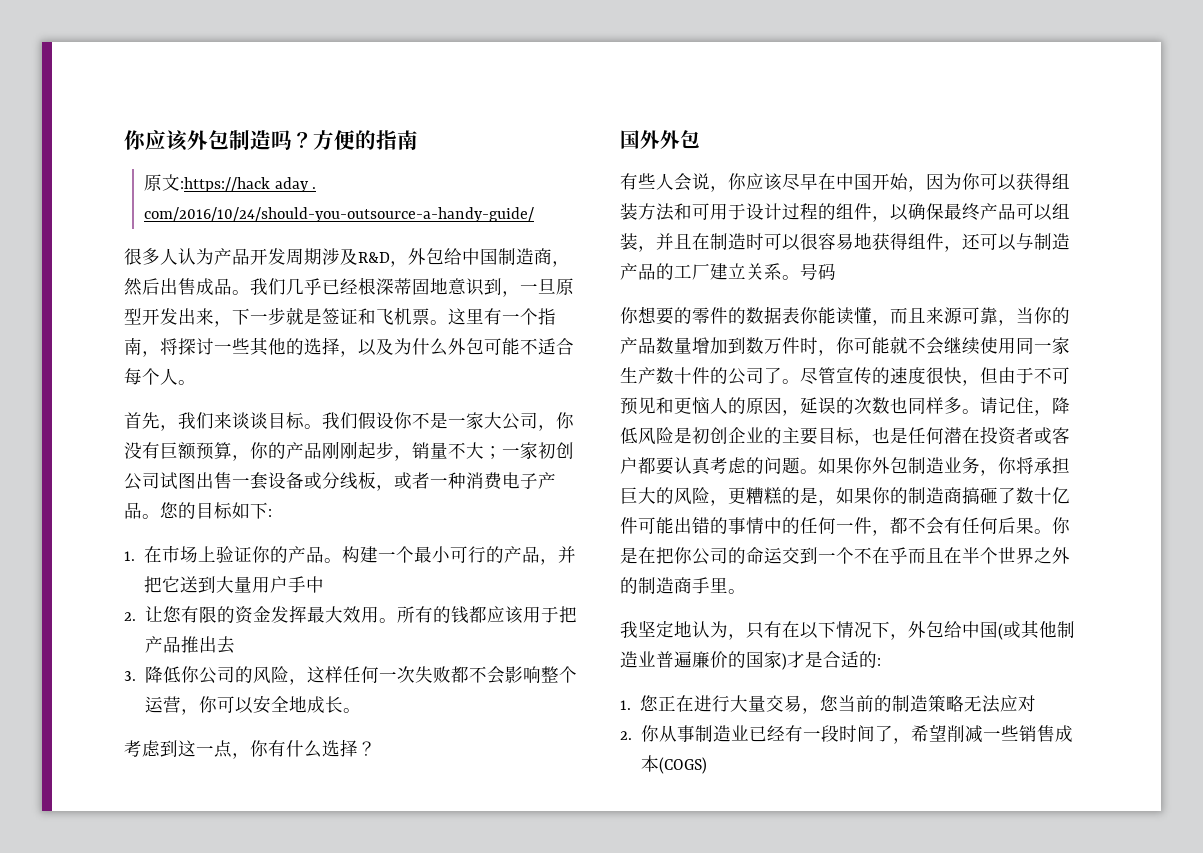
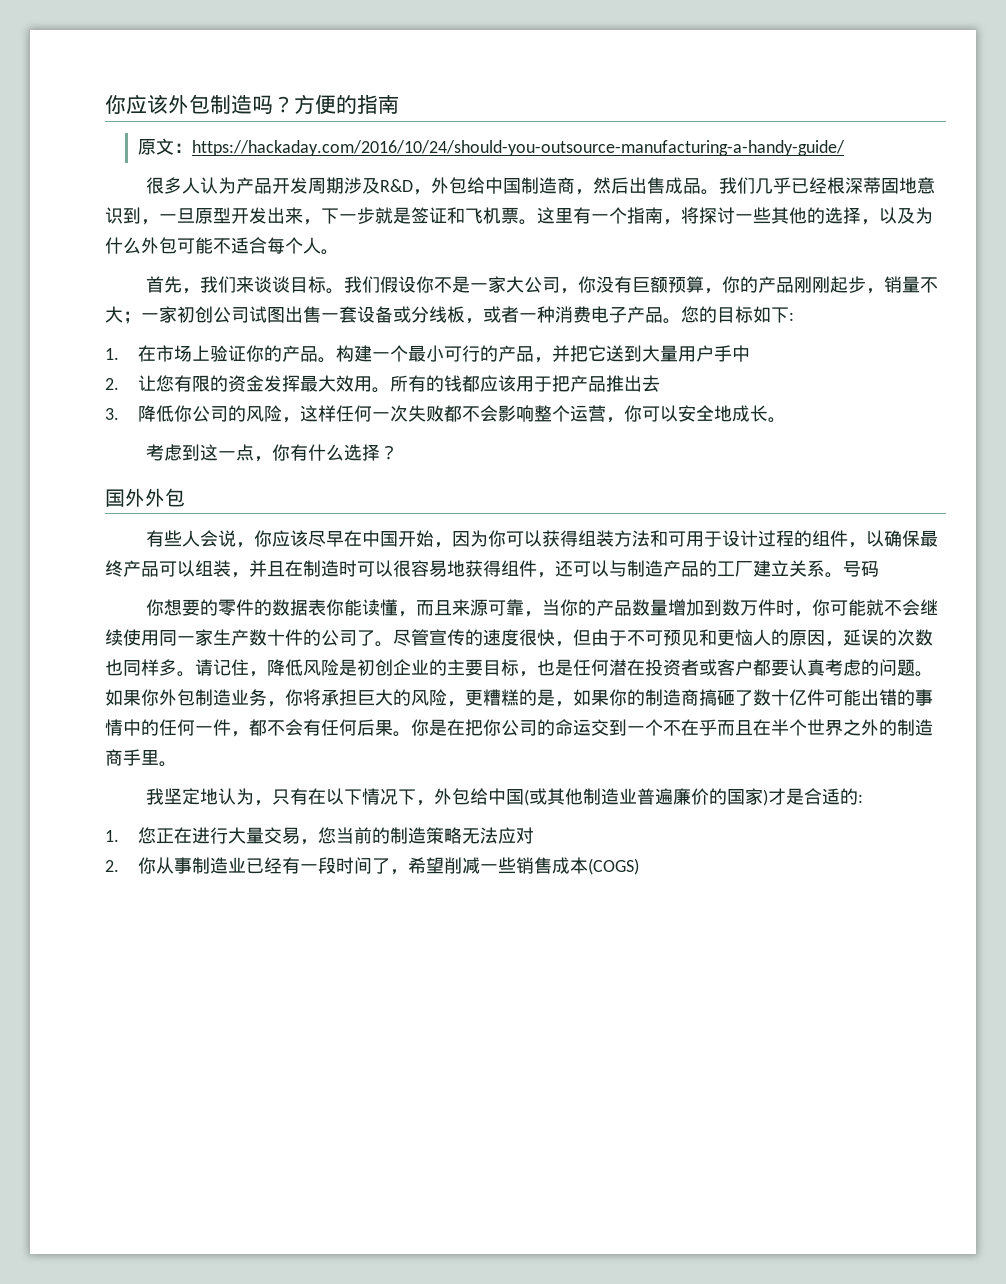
- 原文:https://hack aday . com/2016/10/24/should-you-outsource-a-handy-guide/
+ 原文：https://hackaday.com/2016/10/24/should-you-outsource-manufacturing-a-handy-guide/

